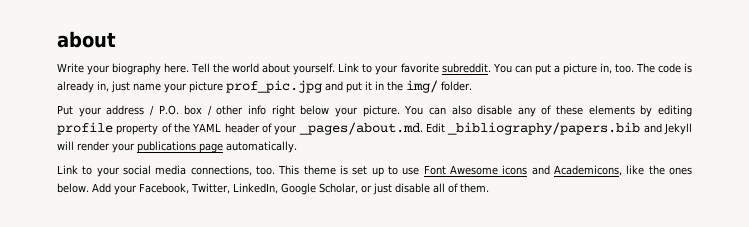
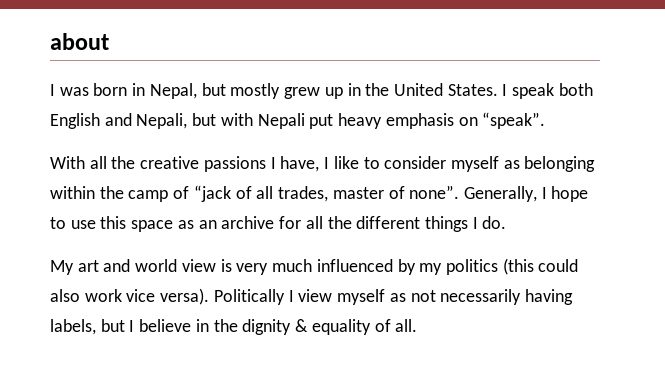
- Write your biography here. Tell the world about yourself. Link to your favorite subreddit. You can put a picture in, too. The code is already in, just name your picture prof_pic.jpg and put it in the img/ folder.
- Put your address / P.O. box / other info right below your picture. You can also disable any of these elements by editing profile property of the YAML header of your _pages/about.md. Edit _bibliography/papers.bib and Jekyll will render your publications page automatically.
- Link to your social media connections, too. This theme is set up to use Font Awesome icons and Academicons, like the ones below. Add your Facebook, Twitter, LinkedIn, Google Scholar, or just disable all of them.
+ I was born in Nepal, but mostly grew up in the United States. I speak both English and Nepali, but with Nepali put heavy emphasis on “speak”.
+ With all the creative passions I have, I like to consider myself as belonging within the camp of “jack of all trades, master of none”. Generally, I hope to use this space as an archive for all the different things I do.
+ My art and world view is very much influenced by my politics (this could also work vice versa). Politically I view myself as not necessarily having labels, but I believe in the dignity & equality of all.

